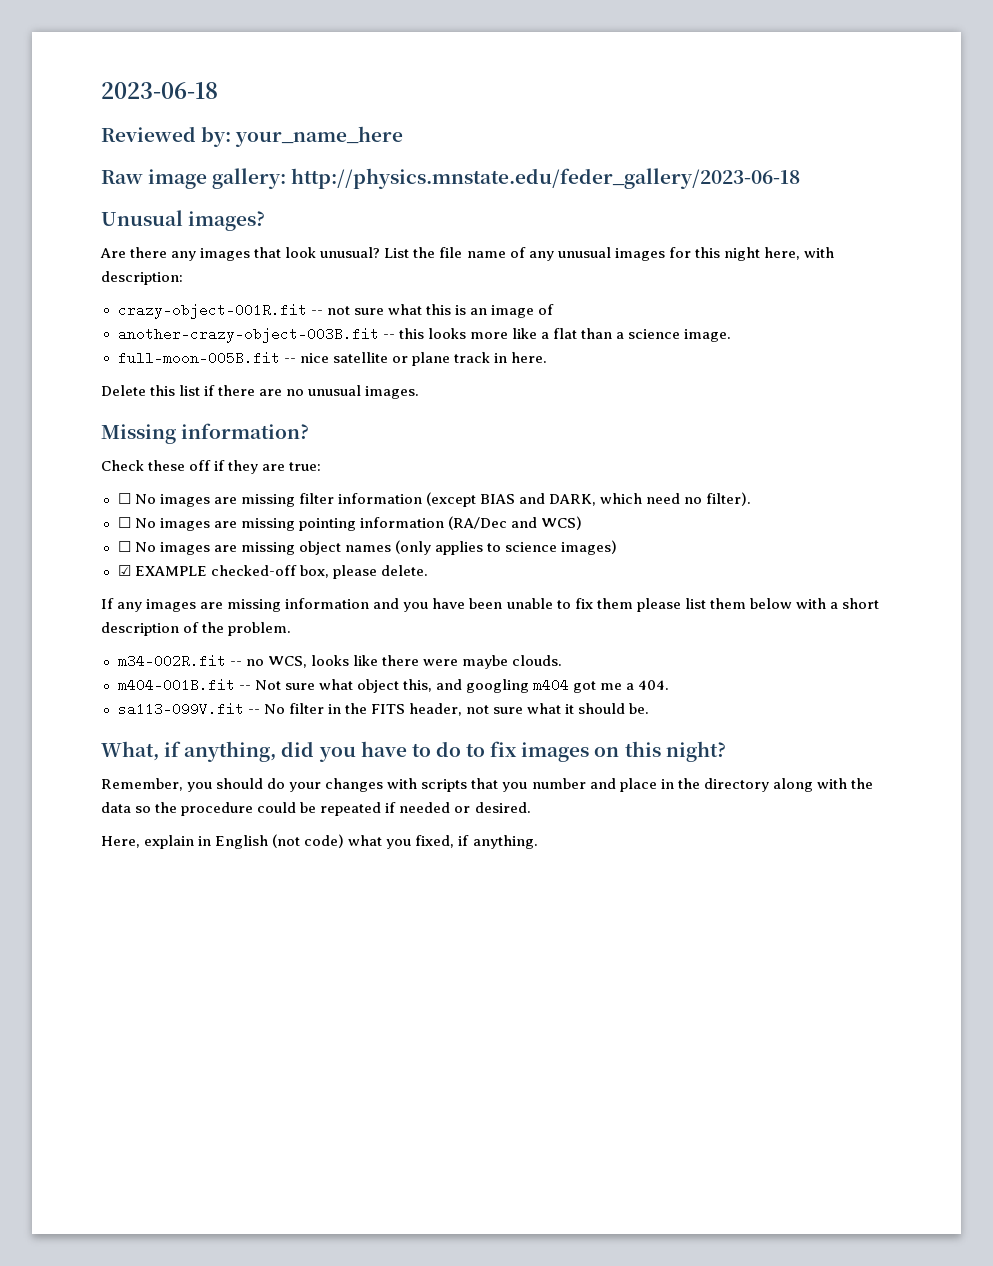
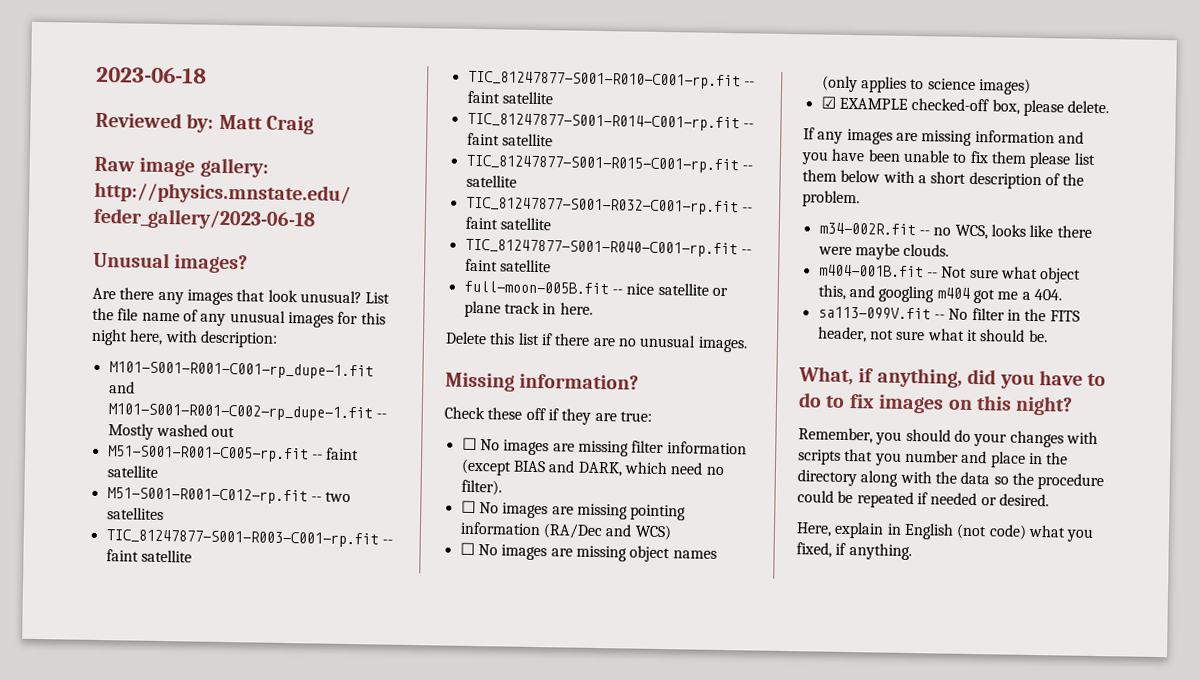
- Reviewed by: your_name_here
+ Reviewed by: Matt Craig
- crazy-object-001R.fit -- not sure what this is an image of
- another-crazy-object-003B.fit -- this looks more like a flat than a science image.
+ M101-S001-R001-C001-rp_dupe-1.fit and M101-S001-R001-C002-rp_dupe-1.fit -- Mostly washed out
+ M51-S001-R001-C005-rp.fit -- faint satellite
+ M51-S001-R001-C012-rp.fit -- two satellites
+ TIC_81247877-S001-R003-C001-rp.fit -- faint satellite
+ TIC_81247877-S001-R010-C001-rp.fit -- faint satellite
+ TIC_81247877-S001-R014-C001-rp.fit -- faint satellite
+ TIC_81247877-S001-R015-C001-rp.fit -- satellite
+ TIC_81247877-S001-R032-C001-rp.fit -- faint satellite
+ TIC_81247877-S001-R040-C001-rp.fit -- faint satellite

